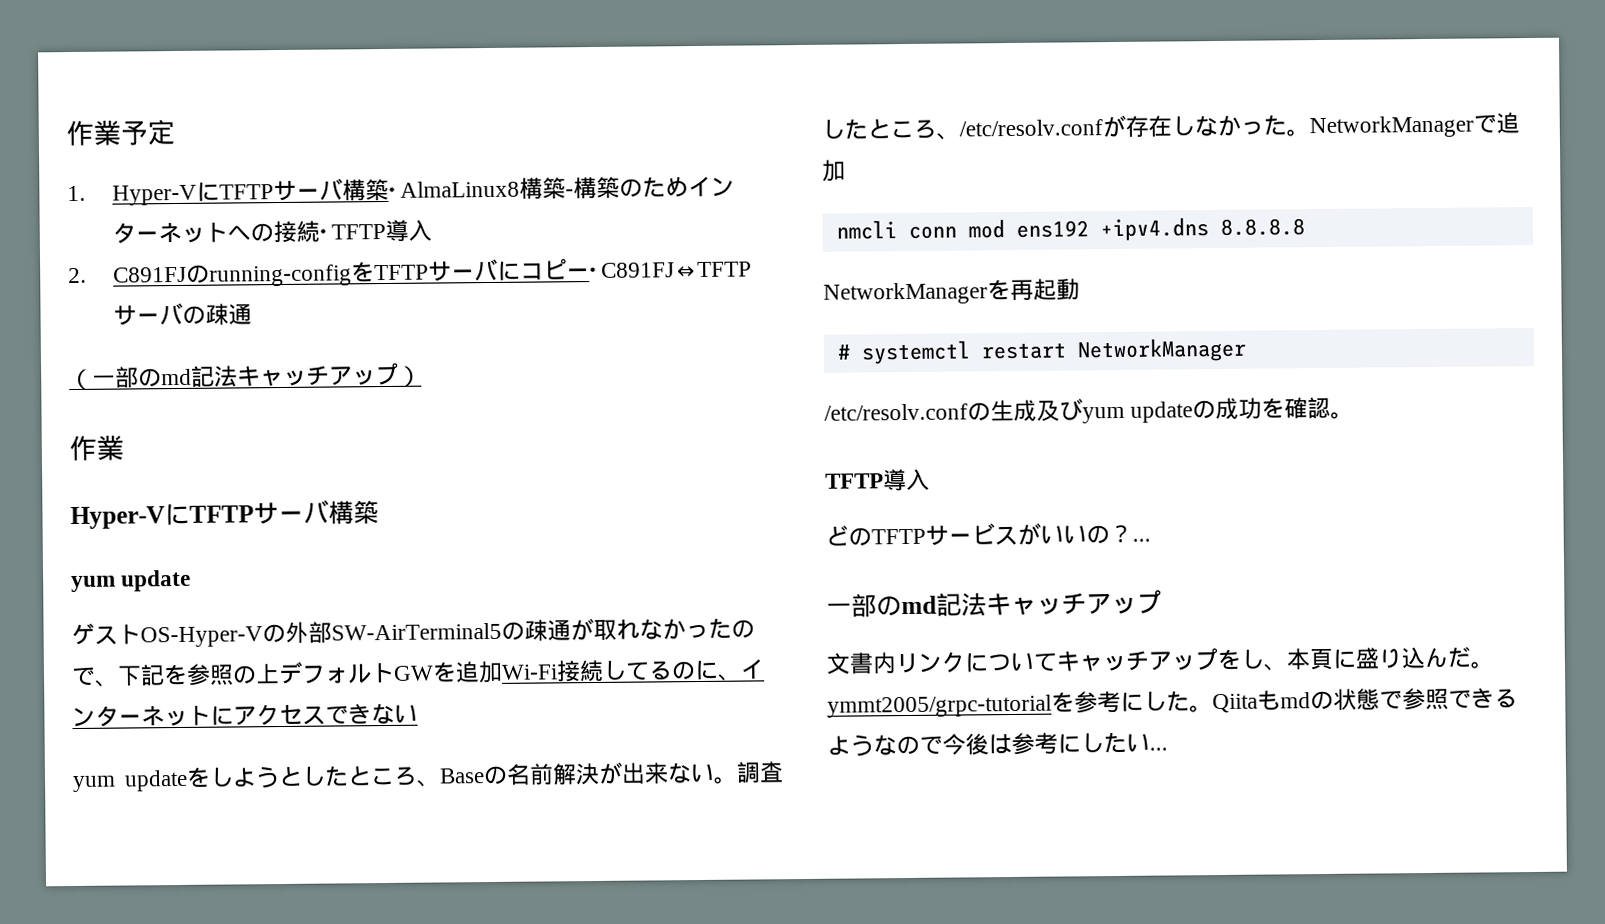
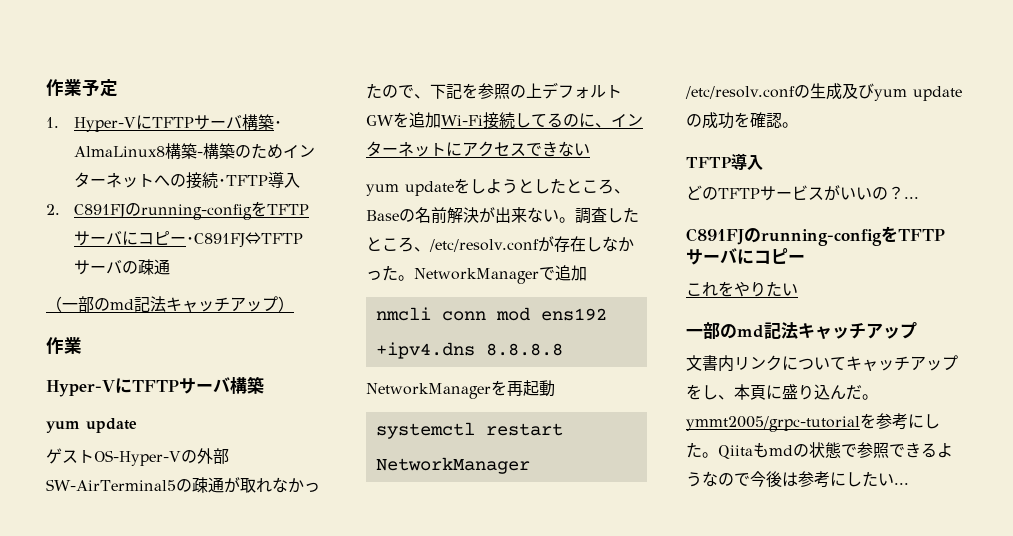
- # systemctl restart NetworkManager
+ systemctl restart NetworkManager
  どのTFTPサービスがいいの？...
+ C891FJのrunning-configをTFTPサーバにコピー
+ これをやりたい

